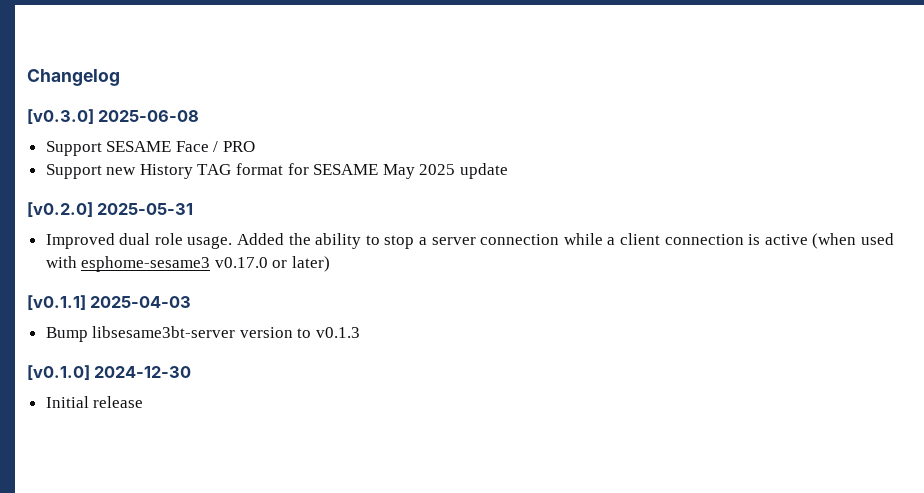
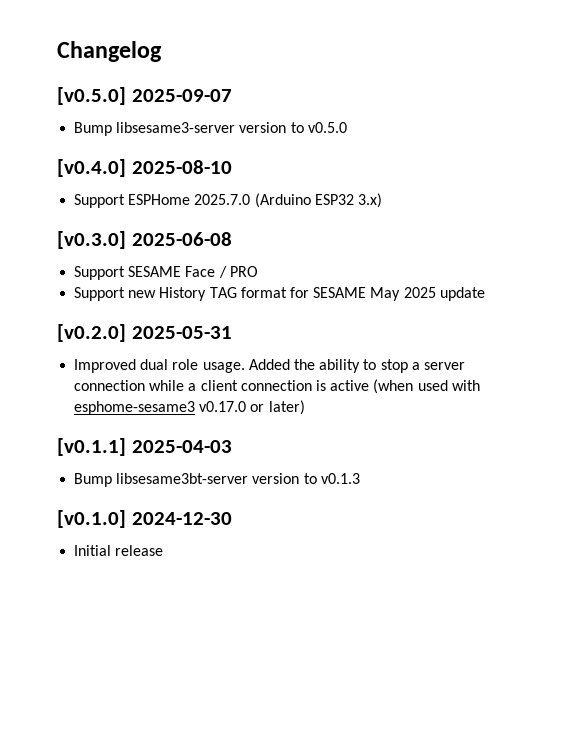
+ [v0.5.0] 2025-09-07
+ Bump libsesame3-server version to v0.5.0
+ [v0.4.0] 2025-08-10
+ Support ESPHome 2025.7.0 (Arduino ESP32 3.x)

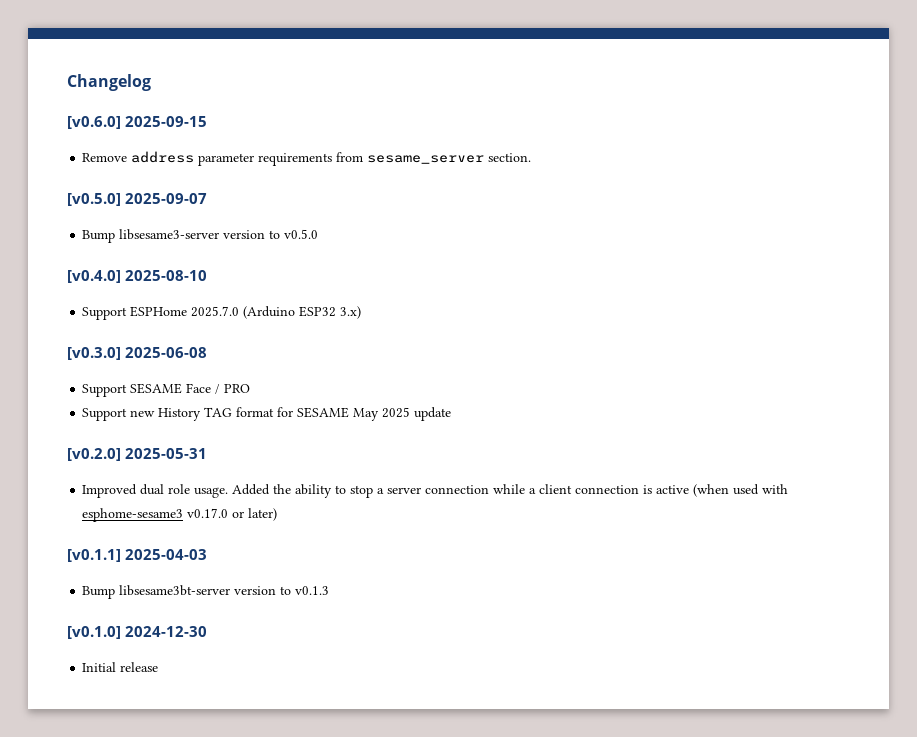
+ [v0.6.0] 2025-09-15
+ Remove address parameter requirements from sesame_server section.

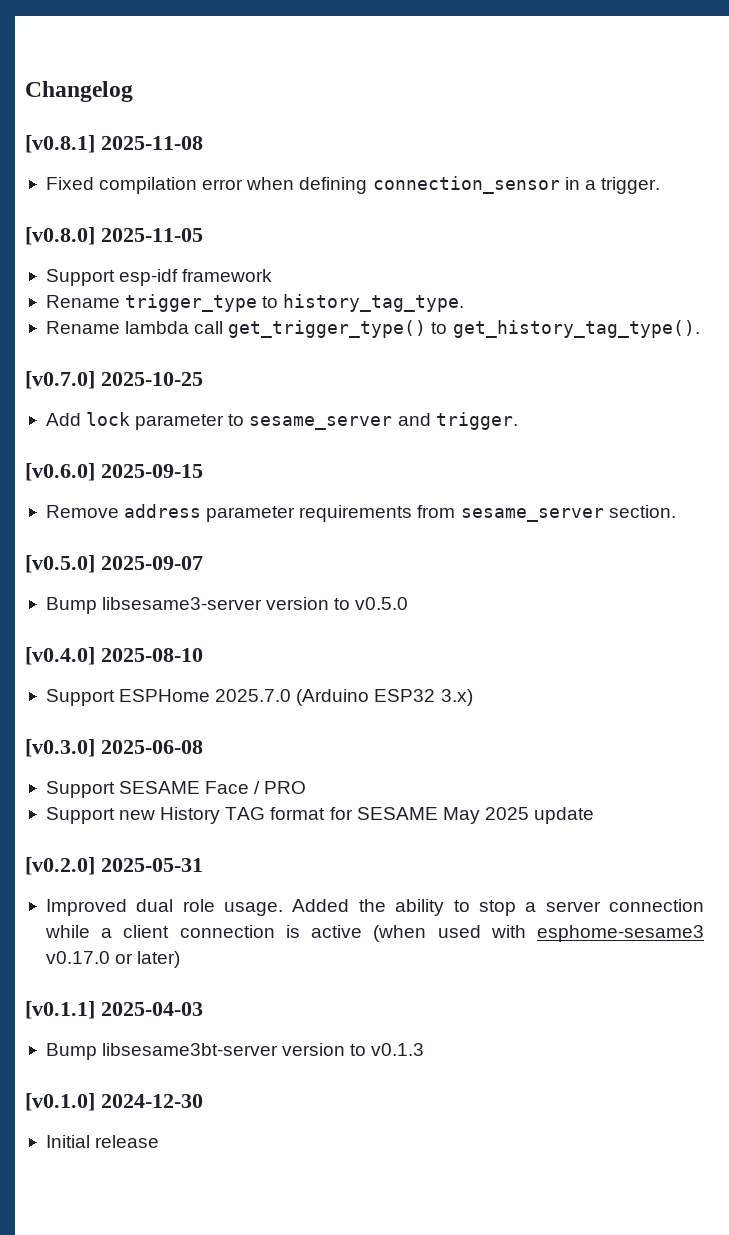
+ [v0.8.1] 2025-11-08
+ Fixed compilation error when defining connection_sensor in a trigger.
+ [v0.8.0] 2025-11-05
+ Support esp-idf framework
+ Rename trigger_type to history_tag_type.
+ Rename lambda call get_trigger_type() to get_history_tag_type().
+ [v0.7.0] 2025-10-25
+ Add lock parameter to sesame_server and trigger.

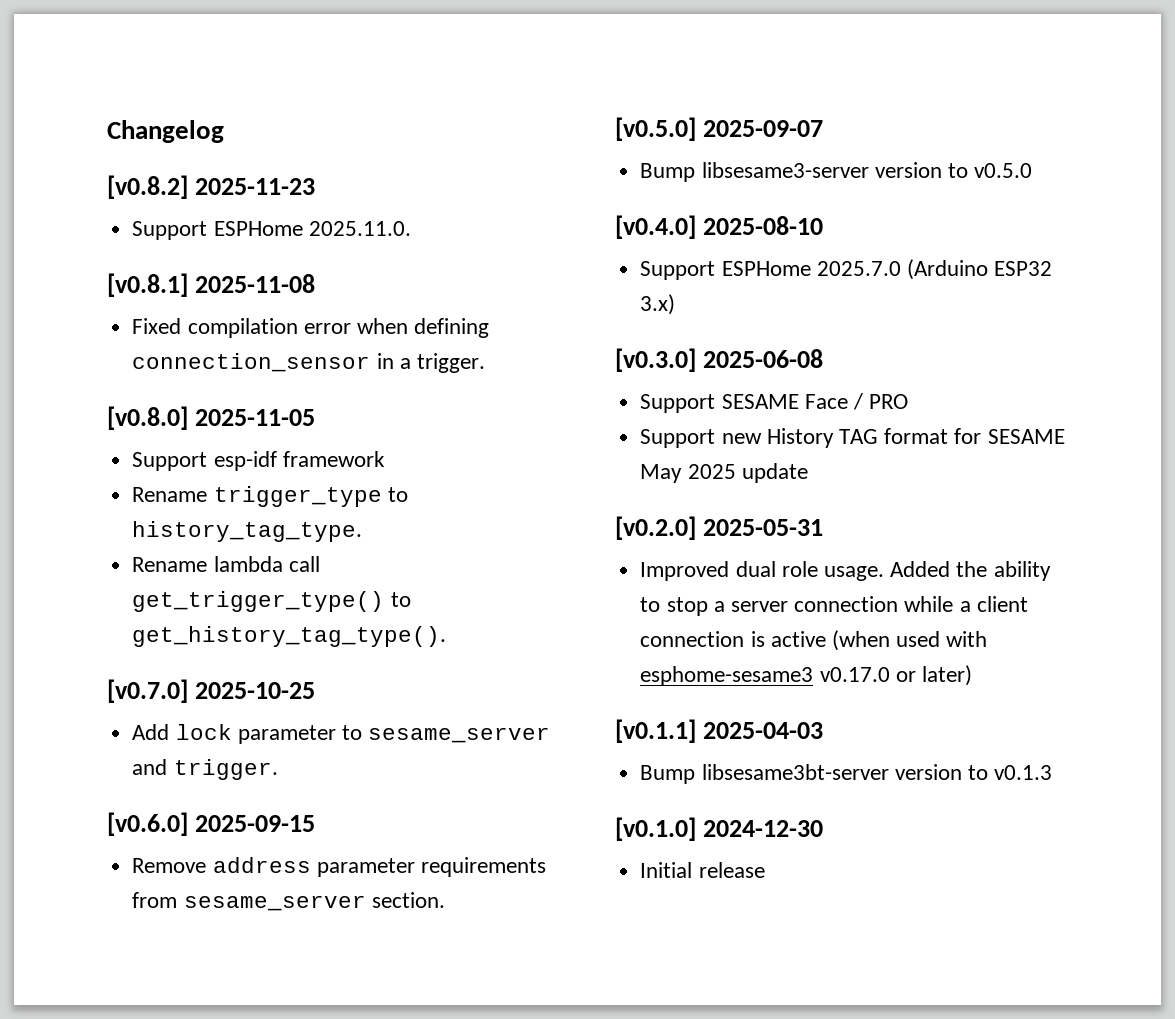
+ [v0.8.2] 2025-11-23
+ Support ESPHome 2025.11.0.

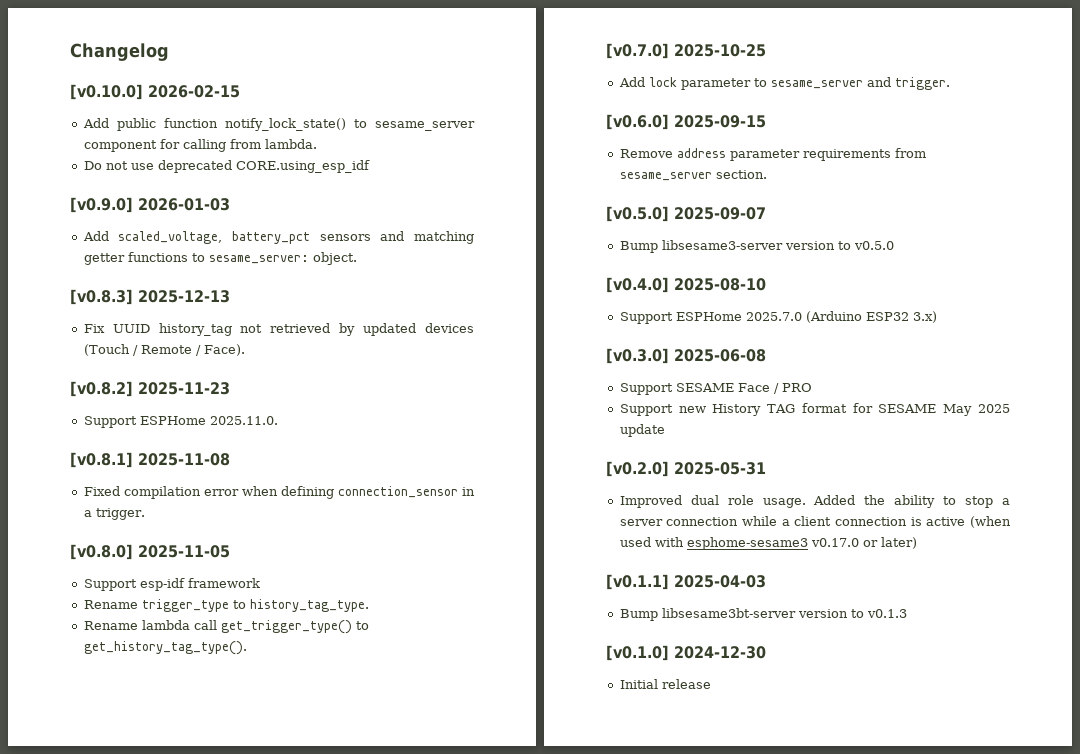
+ [v0.10.0] 2026-02-15
+ Add public function notify_lock_state() to sesame_server component for calling from lambda.
+ Do not use deprecated CORE.using_esp_idf
+ [v0.9.0] 2026-01-03
+ Add scaled_voltage, battery_pct sensors and matching getter functions to sesame_server: object.
+ [v0.8.3] 2025-12-13
+ Fix UUID history_tag not retrieved by updated devices (Touch / Remote / Face).

